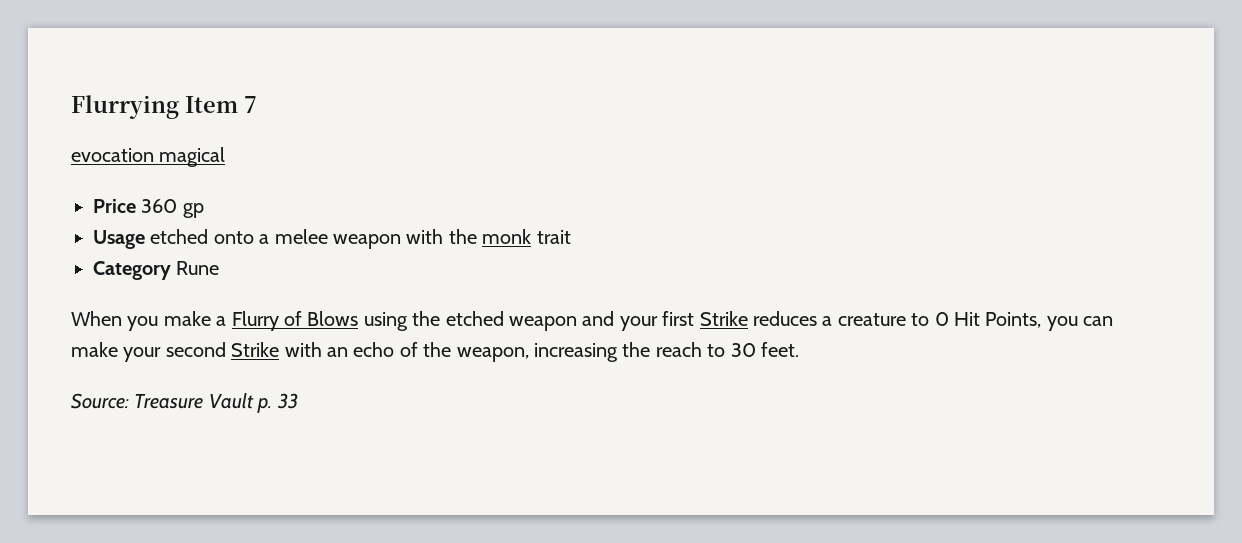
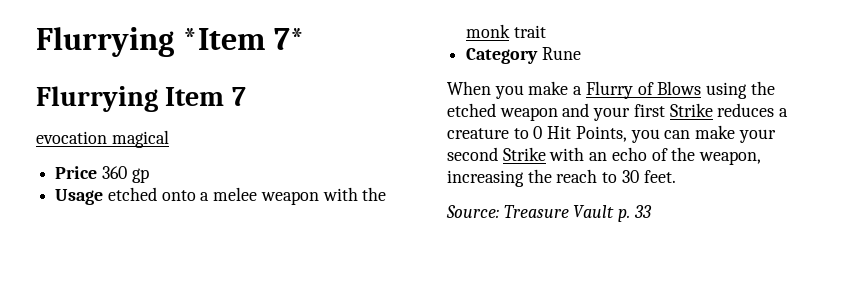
+ Flurrying *Item 7*

